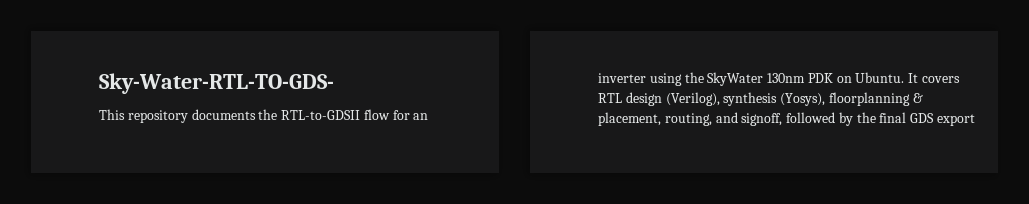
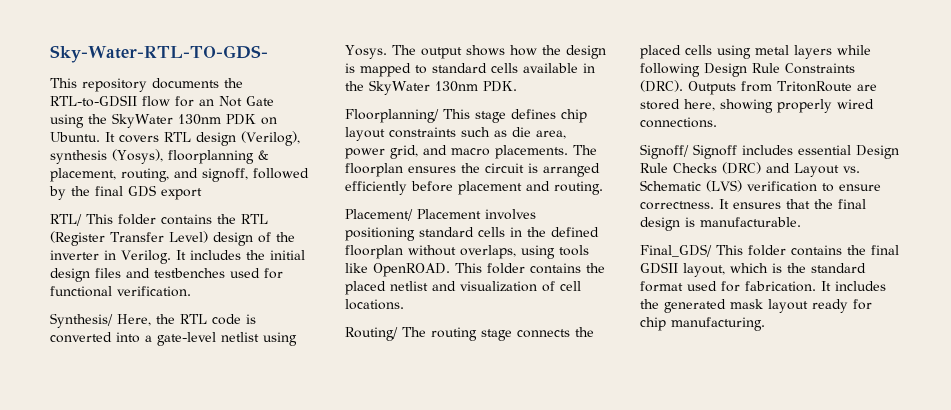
- This repository documents the RTL-to-GDSII flow for an inverter using the SkyWater 130nm PDK on Ubuntu.
+ This repository documents the RTL-to-GDSII flow for an Not Gate using the SkyWater 130nm PDK on Ubuntu.
+ RTL/ This folder contains the RTL (Register Transfer Level) design of the inverter in Verilog. It includes the initial design files and testbenches used for functional verification.
+ Synthesis/ Here, the RTL code is converted into a gate-level netlist using Yosys. The output shows how the design is mapped to standard cells available in the SkyWater 130nm PDK.
+ Floorplanning/ This stage defines chip layout constraints such as die area, power grid, and macro placements. The floorplan ensures the circuit is arranged efficiently before placement and routing.
+ Placement/ Placement involves positioning standard cells in the defined floorplan without overlaps, using tools like OpenROAD. This folder contains the placed netlist and visualization of cell locations.
+ Routing/ The routing stage connects the placed cells using metal layers while following Design Rule Constraints (DRC). Outputs from TritonRoute are stored here, showing properly wired connections.
+ Signoff/ Signoff includes essential Design Rule Checks (DRC) and Layout vs. Schematic (LVS) verification to ensure correctness. It ensures that the final design is manufacturable.
+ Final_GDS/ This folder contains the final GDSII layout, which is the standard format used for fabrication. It includes the generated mask layout ready for chip manufacturing.

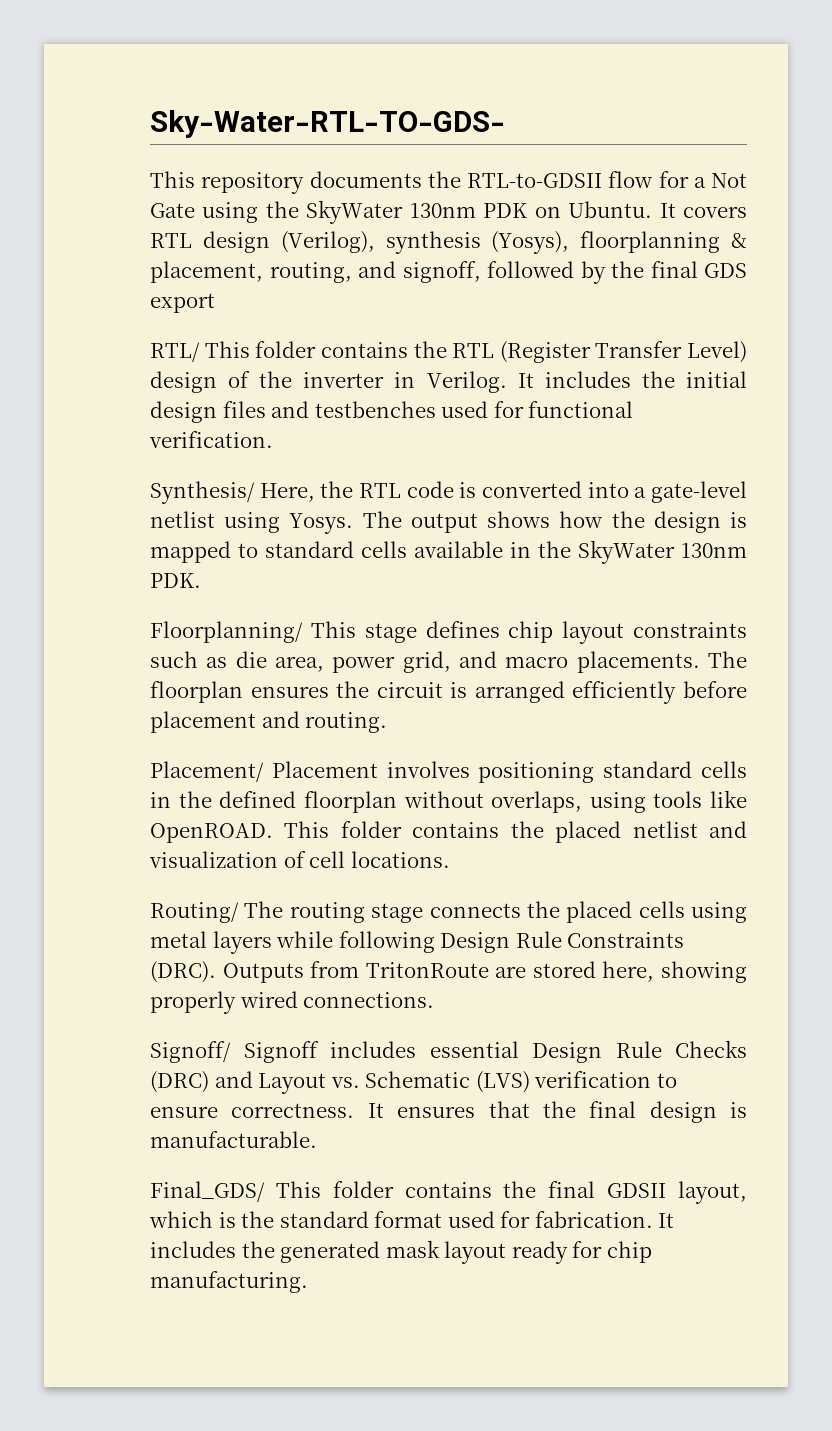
- This repository documents the RTL-to-GDSII flow for an Not Gate using the SkyWater 130nm PDK on Ubuntu.
+ This repository documents the RTL-to-GDSII flow for a Not Gate using the SkyWater 130nm PDK on Ubuntu.

